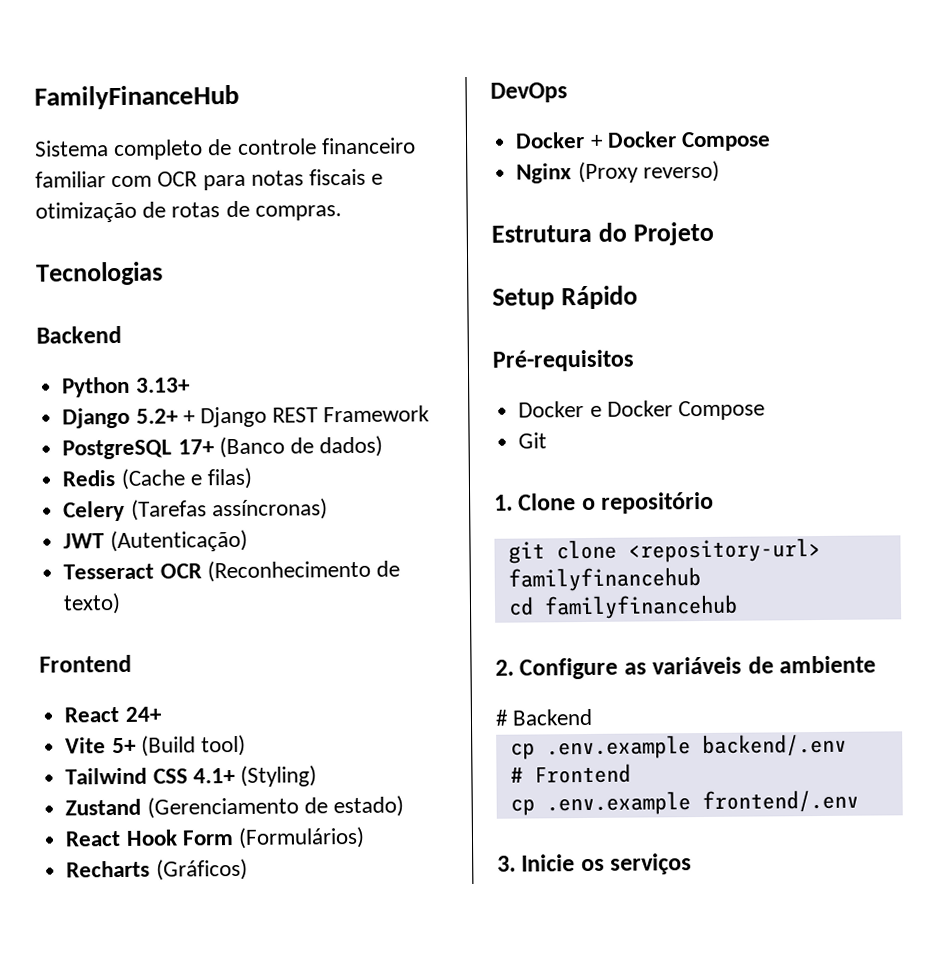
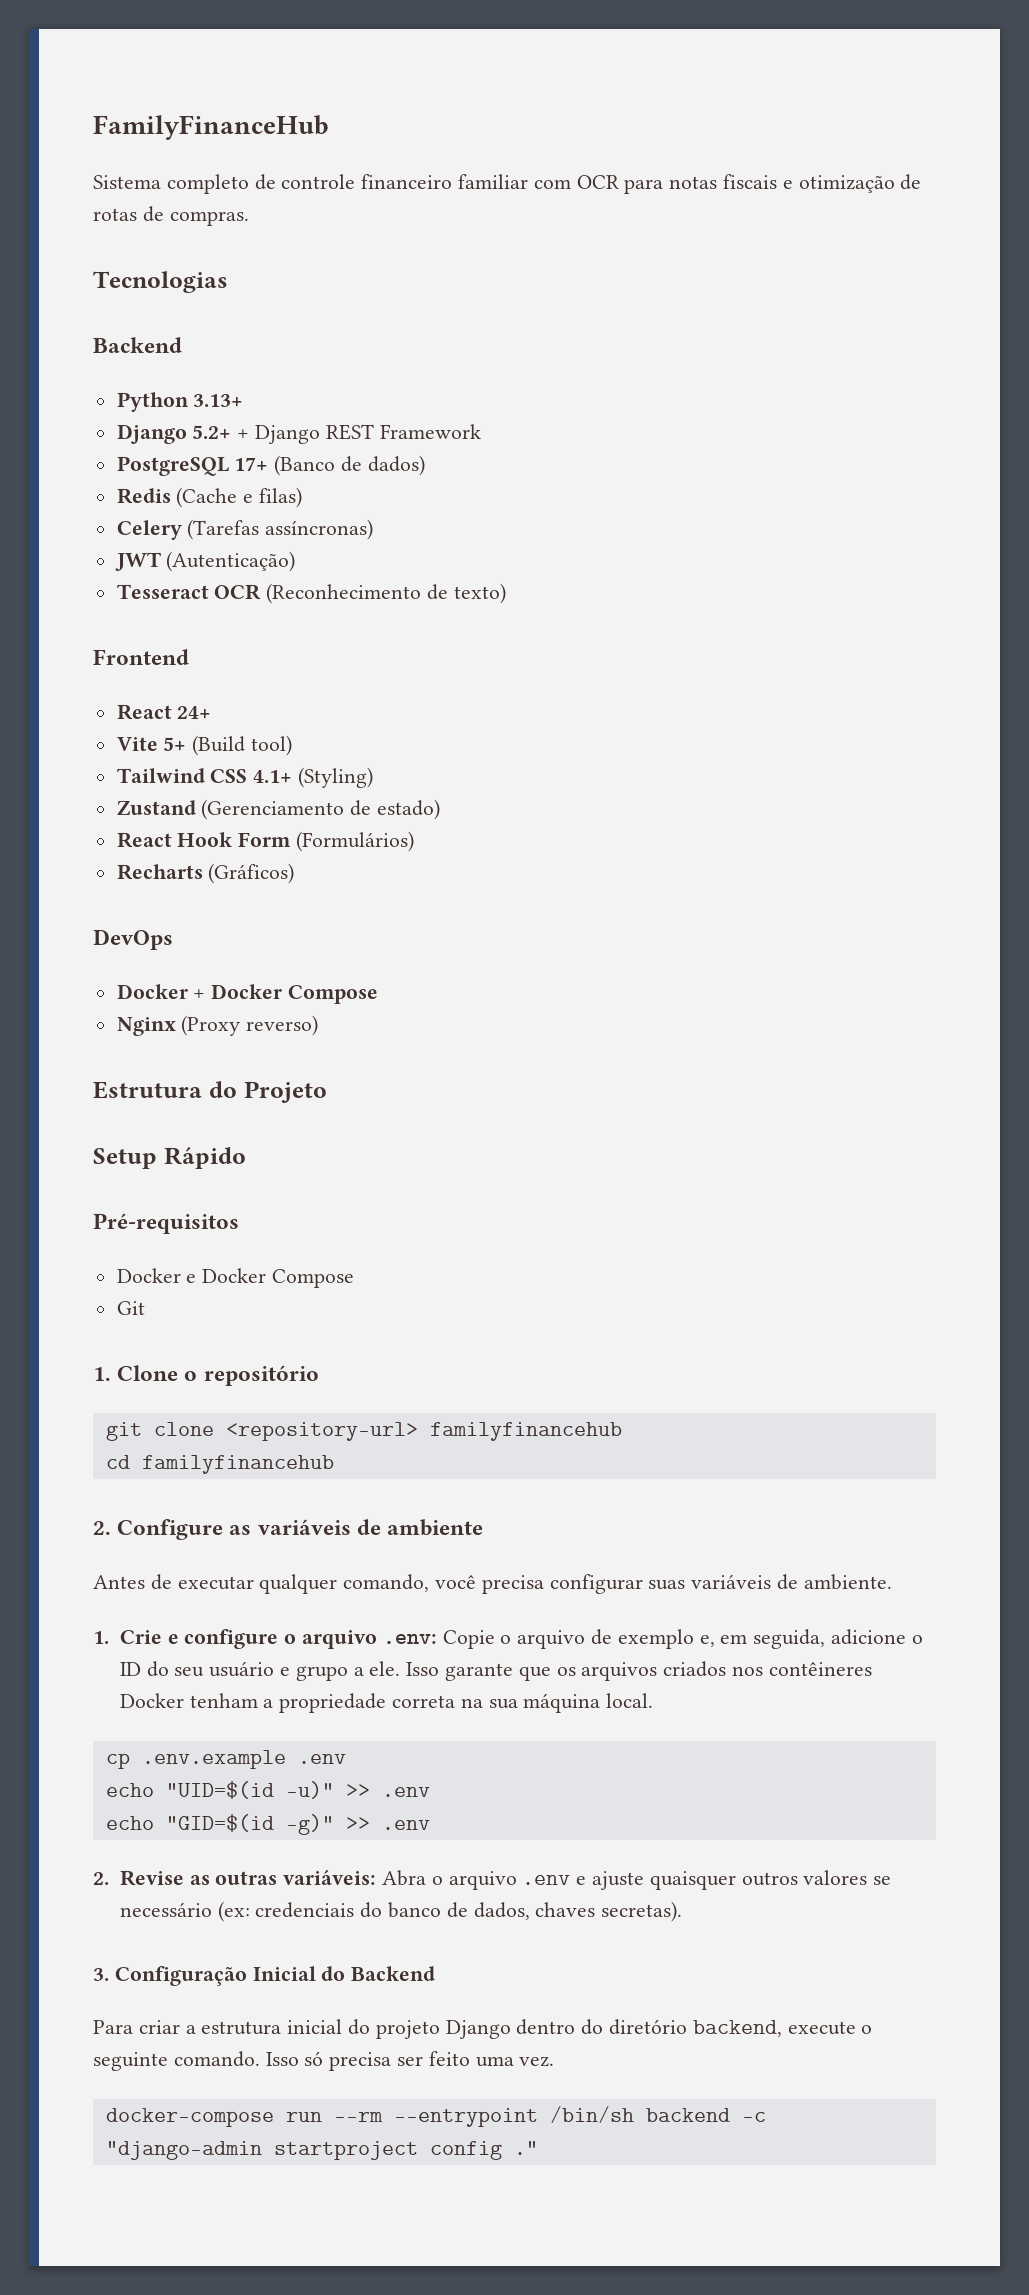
- # Backend
- cp .env.example backend/.env
- # Frontend
- cp .env.example frontend/.env
- 3. Inicie os serviços
+ Antes de executar qualquer comando, você precisa configurar suas variáveis de ambiente.
+ 1. Crie e configure o arquivo .env: Copie o arquivo de exemplo e, em seguida, adicione o ID do seu usuário e grupo a ele. Isso garante que os arquivos criados nos contêineres Docker tenham a propriedade correta na sua máquina local.
+ cp .env.example .env
+ echo "UID=$(id -u)" >> .env
+ echo "GID=$(id -g)" >> .env
+ 2. Revise as outras variáveis: Abra o arquivo .env e ajuste quaisquer outros valores se necessário (ex: credenciais do banco de dados, chaves secretas).
+ 3. Configuração Inicial do Backend
+ Para criar a estrutura inicial do projeto Django dentro do diretório backend, execute o seguinte comando. Isso só precisa ser feito uma vez.
+ docker-compose run --rm --entrypoint /bin/sh backend -c "django-admin startproject config ."

